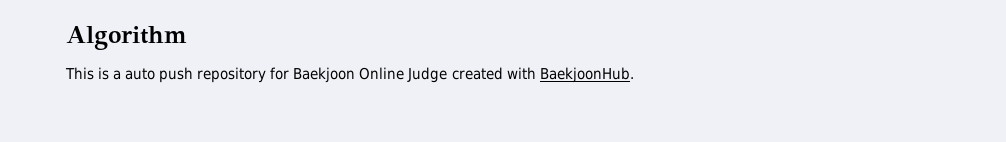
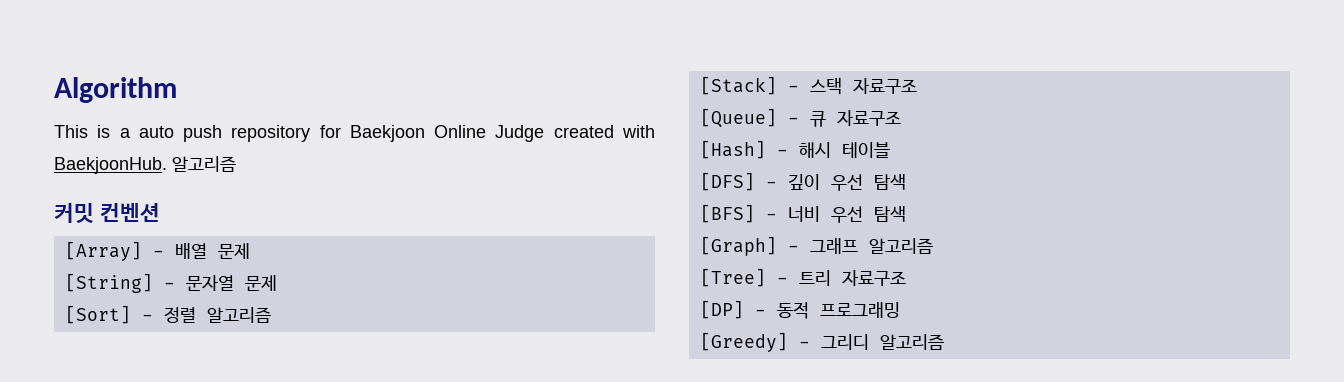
- This is a auto push repository for Baekjoon Online Judge created with BaekjoonHub.
+ This is a auto push repository for Baekjoon Online Judge created with BaekjoonHub. 알고리즘
+ 커밋 컨벤션
+ [Array] - 배열 문제
+ [String] - 문자열 문제
+ [Sort] - 정렬 알고리즘
+ [Stack] - 스택 자료구조
+ [Queue] - 큐 자료구조
+ [Hash] - 해시 테이블
+ [DFS] - 깊이 우선 탐색
+ [BFS] - 너비 우선 탐색
+ [Graph] - 그래프 알고리즘
+ [Tree] - 트리 자료구조
+ [DP] - 동적 프로그래밍
+ [Greedy] - 그리디 알고리즘

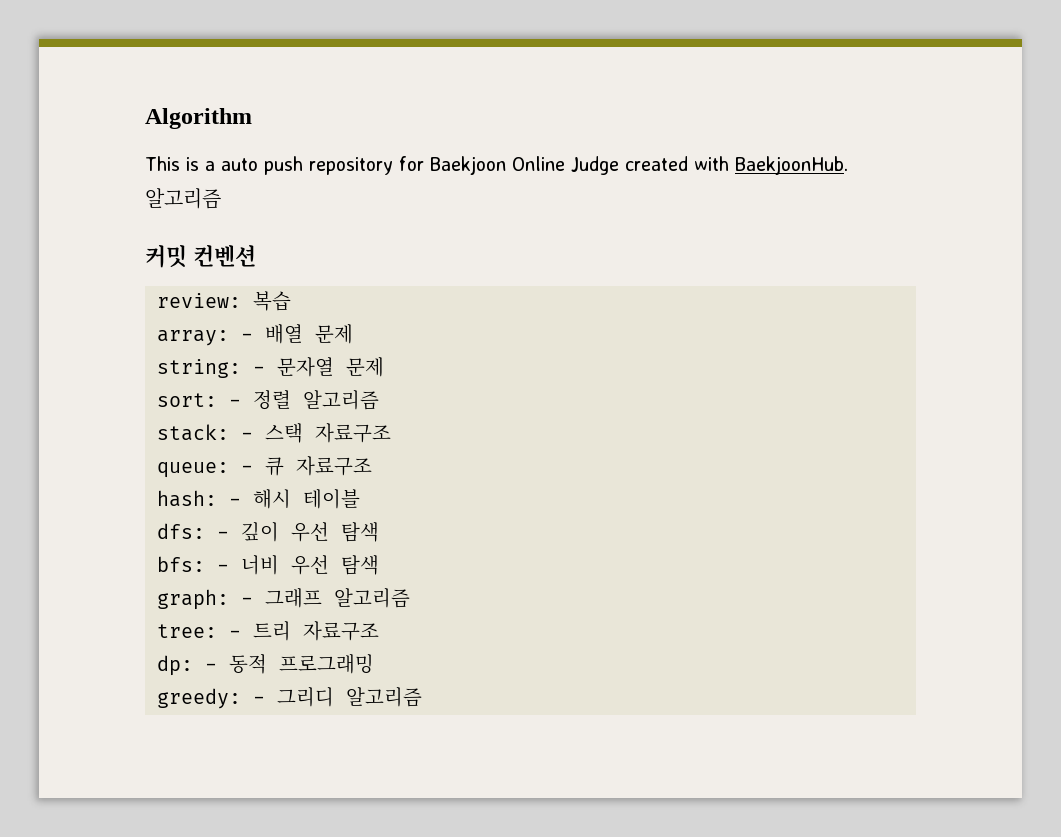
- [Array] - 배열 문제
+ review: 복습
+ array: - 배열 문제
- [String] - 문자열 문제
+ string: - 문자열 문제
- [Sort] - 정렬 알고리즘
+ sort: - 정렬 알고리즘
- [Stack] - 스택 자료구조
+ stack: - 스택 자료구조
- [Queue] - 큐 자료구조
+ queue: - 큐 자료구조
- [Hash] - 해시 테이블
+ hash: - 해시 테이블
- [DFS] - 깊이 우선 탐색
+ dfs: - 깊이 우선 탐색
- [BFS] - 너비 우선 탐색
+ bfs: - 너비 우선 탐색
- [Graph] - 그래프 알고리즘
+ graph: - 그래프 알고리즘
- [Tree] - 트리 자료구조
+ tree: - 트리 자료구조
- [DP] - 동적 프로그래밍
+ dp: - 동적 프로그래밍
- [Greedy] - 그리디 알고리즘
+ greedy: - 그리디 알고리즘

